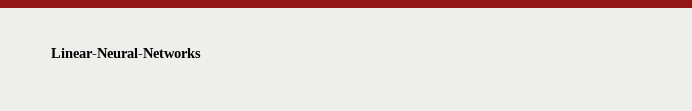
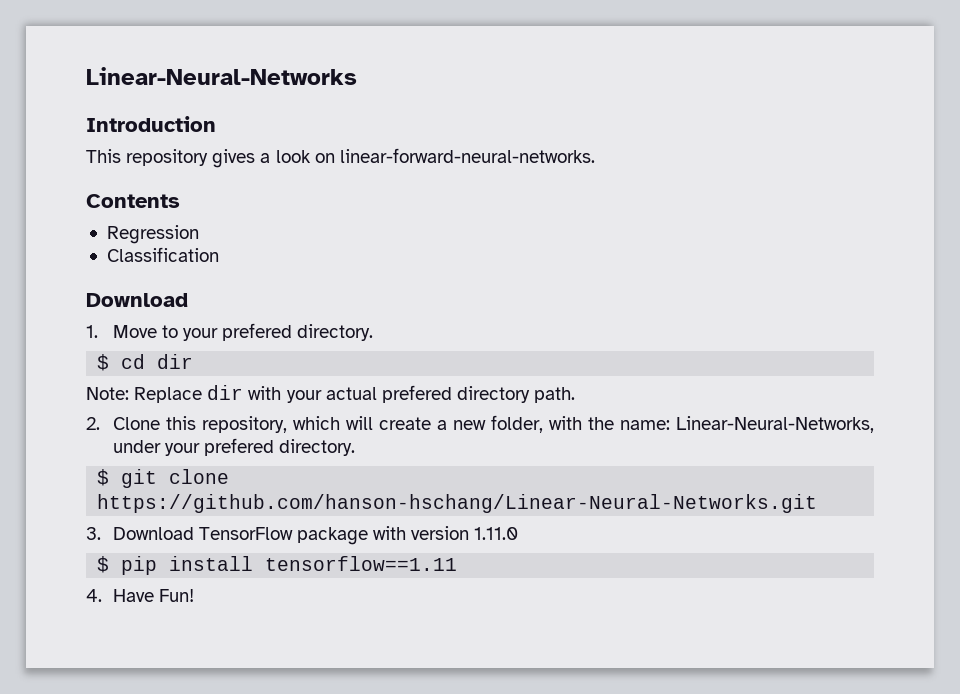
+ Introduction
+ This repository gives a look on linear-forward-neural-networks.
+ Contents
+ Regression
+ Classification
+ Download
+ 1. Move to your prefered directory.
+ $ cd dir
+ Note: Replace dir with your actual prefered directory path.
+ 2. Clone this repository, which will create a new folder, with the name: Linear-Neural-Networks, under your prefered directory.
+ $ git clone https://github.com/hanson-hschang/Linear-Neural-Networks.git
+ 3. Download TensorFlow package with version 1.11.0
+ $ pip install tensorflow==1.11
+ 4. Have Fun!

